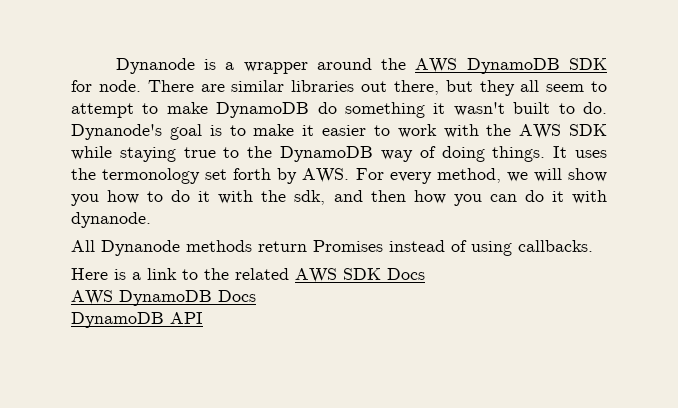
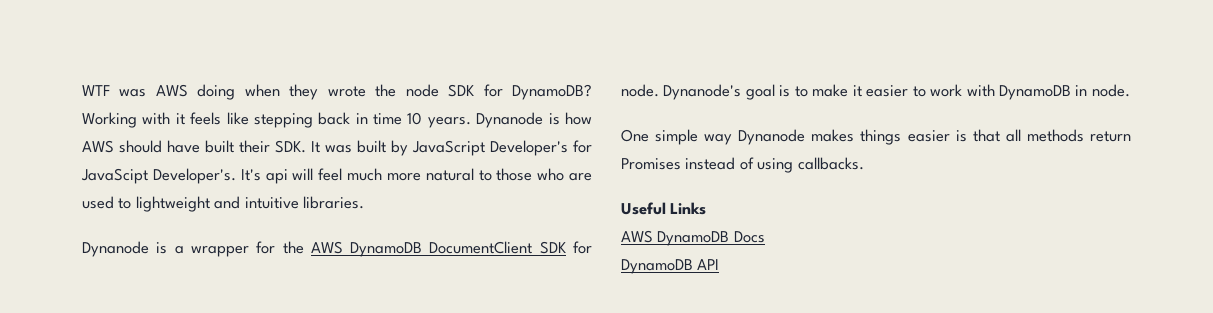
+ WTF was AWS doing when they wrote the node SDK for DynamoDB? Working with it feels like stepping back in time 10 years. Dynanode is how AWS should have built their SDK. It was built by JavaScript Developer's for JavaScipt Developer's. It's api will feel much more natural to those who are used to lightweight and intuitive libraries.
- Dynanode is a wrapper around the AWS DynamoDB SDK for node.
+ Dynanode is a wrapper for the AWS DynamoDB DocumentClient SDK for node.
- There are similar libraries out there, but they all seem to attempt to make DynamoDB do something it wasn't built to do.
- Dynanode's goal is to make it easier to work with the AWS SDK while staying true to the DynamoDB way of doing things. It uses the termonology set forth by AWS. For every method, we will show you how to do it with the sdk, and then how you can do it with dynanode.
- All Dynanode methods return Promises instead of using callbacks.
+ Dynanode's goal is to make it easier to work with DynamoDB in node.
+ One simple way Dynanode makes things easier is that all methods return Promises instead of using callbacks.
- Here is a link to the related AWS SDK Docs
+ Useful Links

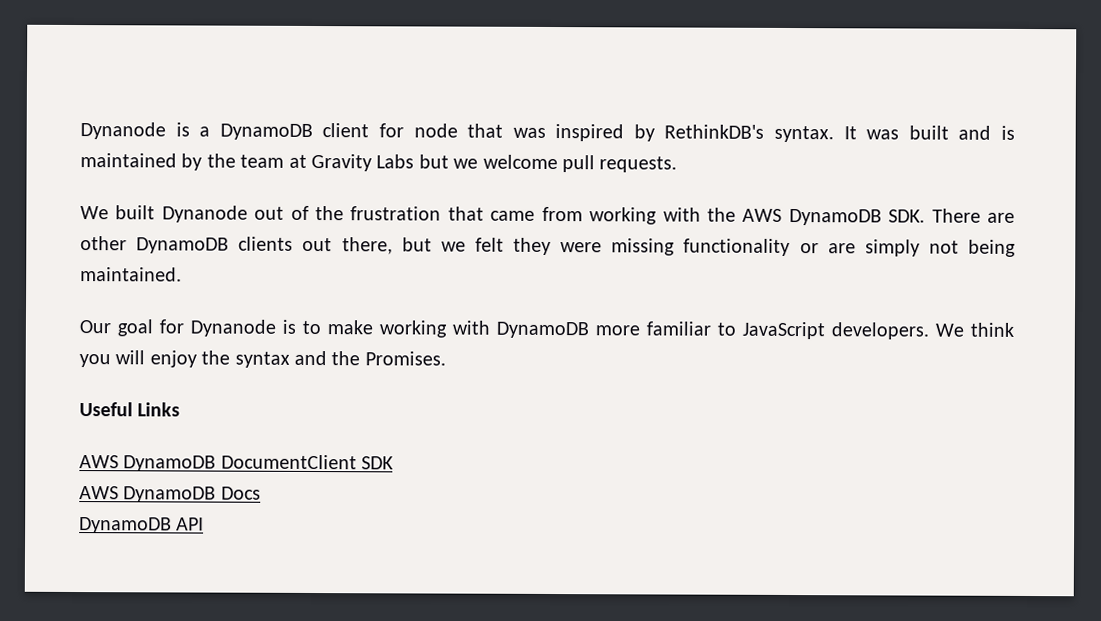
- WTF was AWS doing when they wrote the node SDK for DynamoDB? Working with it feels like stepping back in time 10 years. Dynanode is how AWS should have built their SDK. It was built by JavaScript Developer's for JavaScipt Developer's. It's api will feel much more natural to those who are used to lightweight and intuitive libraries.
- Dynanode is a wrapper for the AWS DynamoDB DocumentClient SDK for node. Dynanode's goal is to make it easier to work with DynamoDB in node.
- One simple way Dynanode makes things easier is that all methods return Promises instead of using callbacks.
+ Dynanode is a DynamoDB client for node that was inspired by RethinkDB's syntax. It was built and is maintained by the team at Gravity Labs but we welcome pull requests.
+ We built Dynanode out of the frustration that came from working with the AWS DynamoDB SDK. There are other DynamoDB clients out there, but we felt they were missing functionality or are simply not being maintained.
+ Our goal for Dynanode is to make working with DynamoDB more familiar to JavaScript developers. We think you will enjoy the syntax and the Promises.
  Useful Links
+ AWS DynamoDB DocumentClient SDK

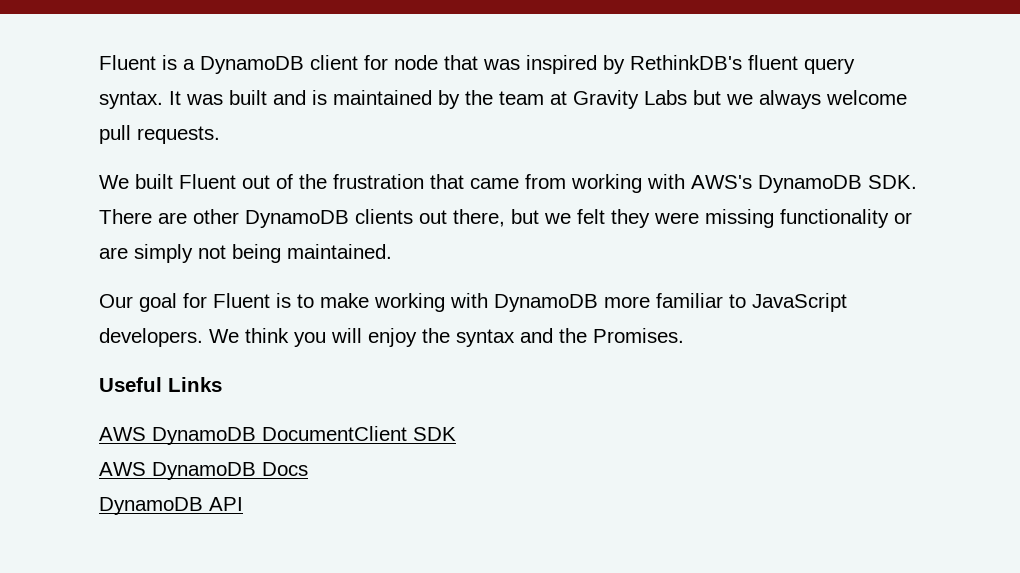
- Dynanode is a DynamoDB client for node that was inspired by RethinkDB's syntax.
+ Fluent is a DynamoDB client for node that was inspired by RethinkDB's fluent query syntax.
- It was built and is maintained by the team at Gravity Labs but we welcome pull requests.
+ It was built and is maintained by the team at Gravity Labs but we always welcome pull requests.
- We built Dynanode out of the frustration that came from working with the AWS DynamoDB SDK. There are other DynamoDB clients out there, but we felt they were missing functionality or are simply not being maintained.
+ We built Fluent out of the frustration that came from working with AWS's DynamoDB SDK. There are other DynamoDB clients out there, but we felt they were missing functionality or are simply not being maintained.
- Our goal for Dynanode is to make working with DynamoDB more familiar to JavaScript developers.
+ Our goal for Fluent is to make working with DynamoDB more familiar to JavaScript developers.

